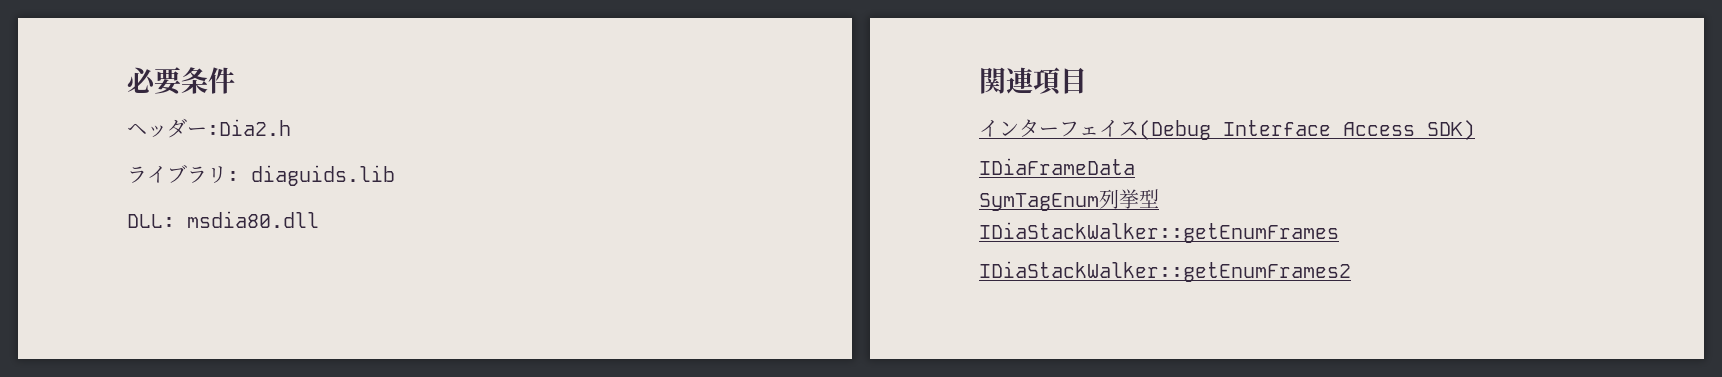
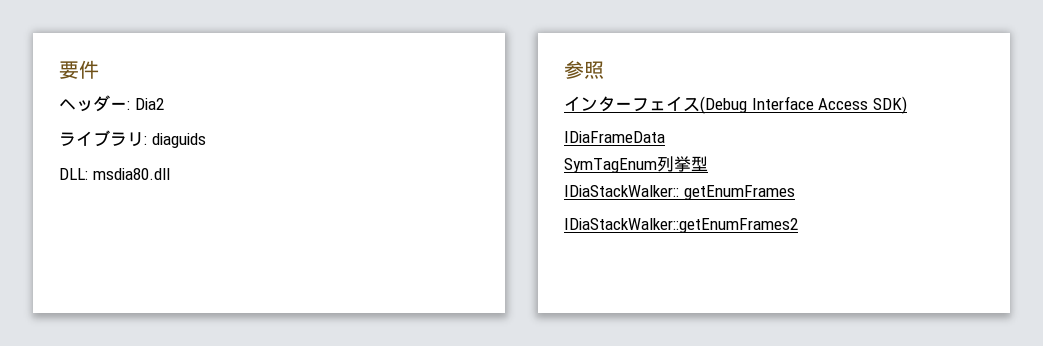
- 必要条件
+ 要件
- ヘッダー:Dia2.h
+ ヘッダー: Dia2
- ライブラリ: diaguids.lib
+ ライブラリ: diaguids
- 関連項目
+ 参照
- IDiaStackWalker::getEnumFrames
+ IDiaStackWalker:: getEnumFrames

